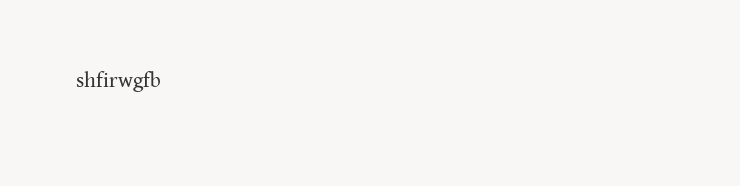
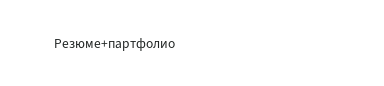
- shfirwgfb
+ Резюме+партфолио

